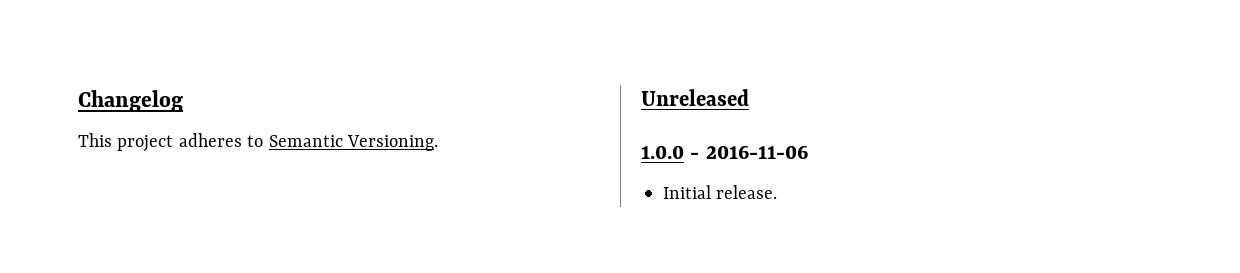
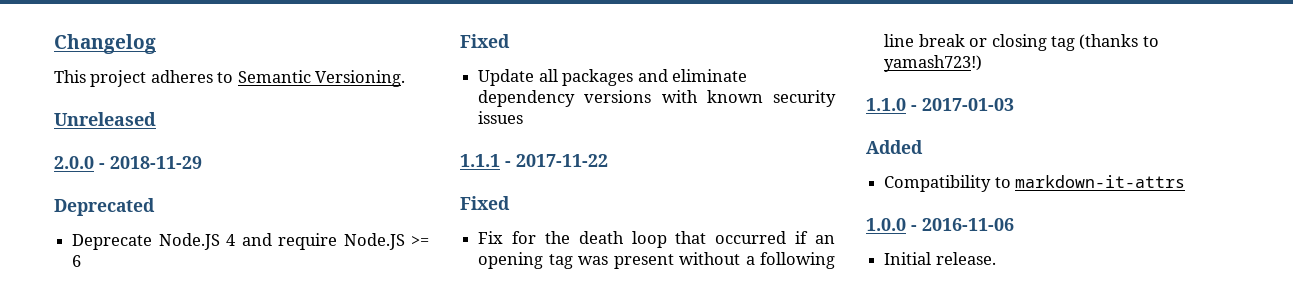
+ 2.0.0 - 2018-11-29
+ Deprecated
+ Deprecate Node.JS 4 and require Node.JS >= 6
+ Fixed
+ Update all packages and eliminate dependency versions with known security issues
+ 1.1.1 - 2017-11-22
+ Fixed
+ Fix for the death loop that occurred if an opening tag was present without a following line break or closing tag (thanks to yamash723!)
+ 1.1.0 - 2017-01-03
+ Added
+ Compatibility to markdown-it-attrs

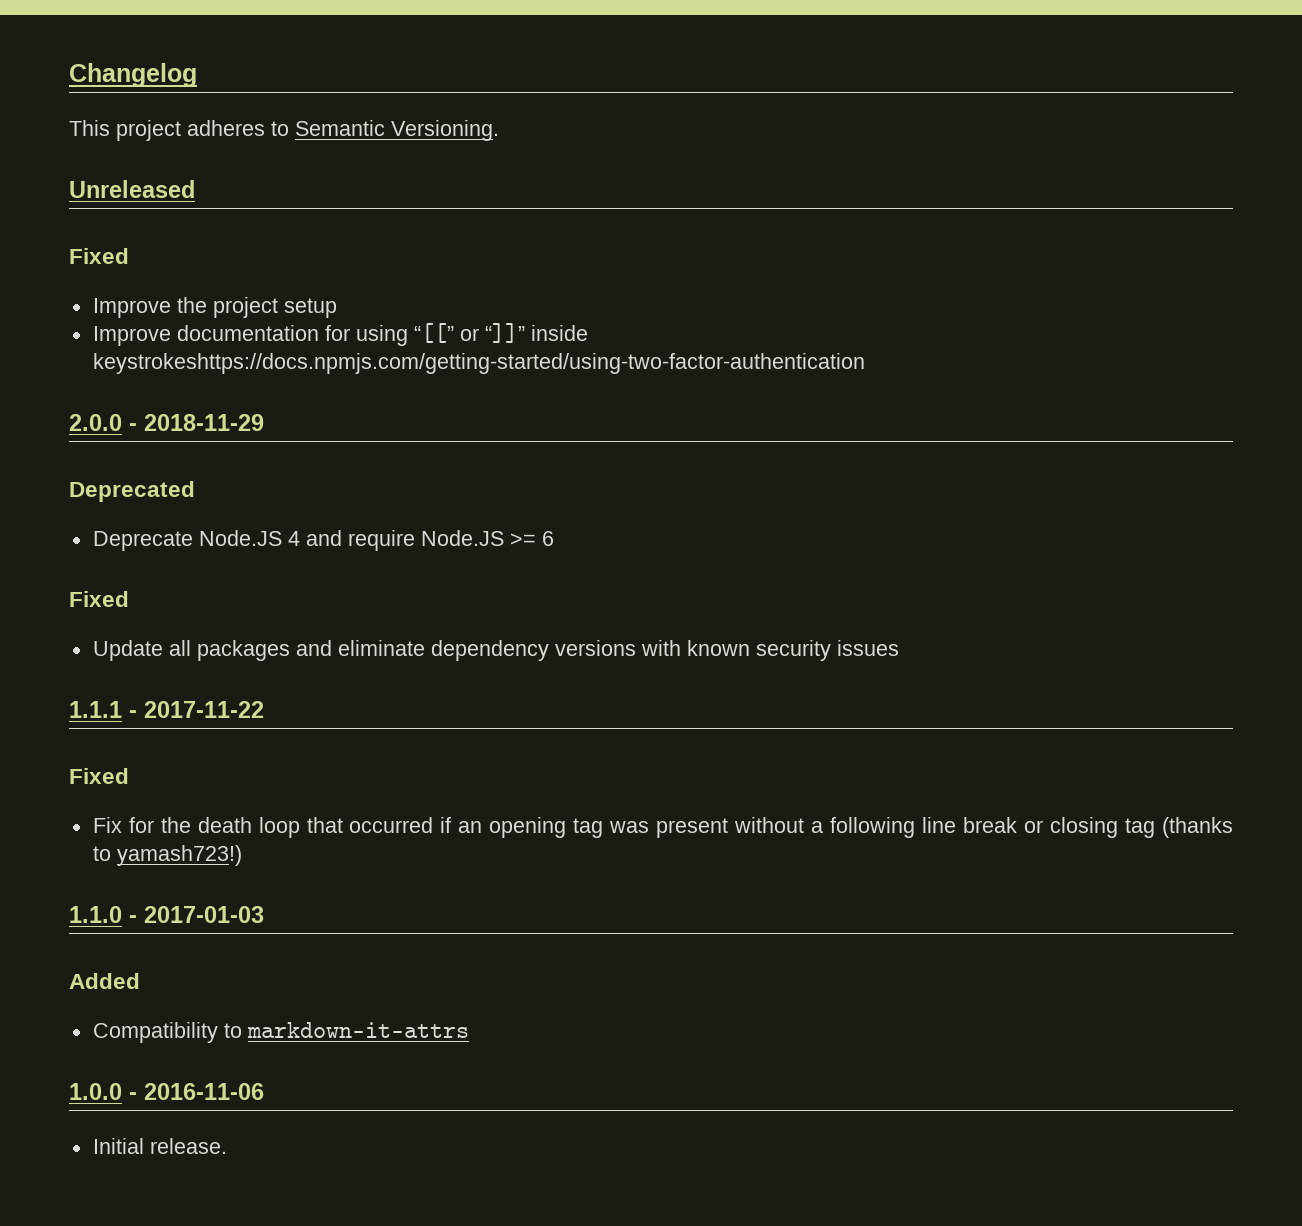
  Unreleased
+ Fixed
+ Improve the project setup
+ Improve documentation for using “[[” or “]]” inside keystrokeshttps://docs.npmjs.com/getting-started/using-two-factor-authentication

